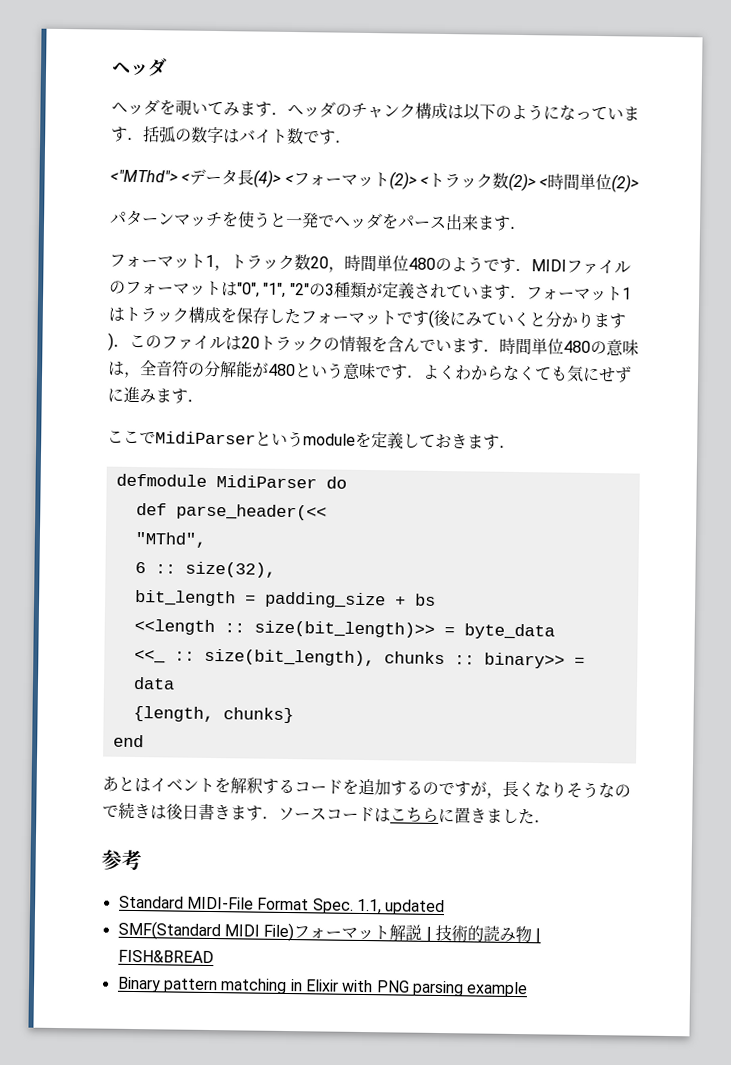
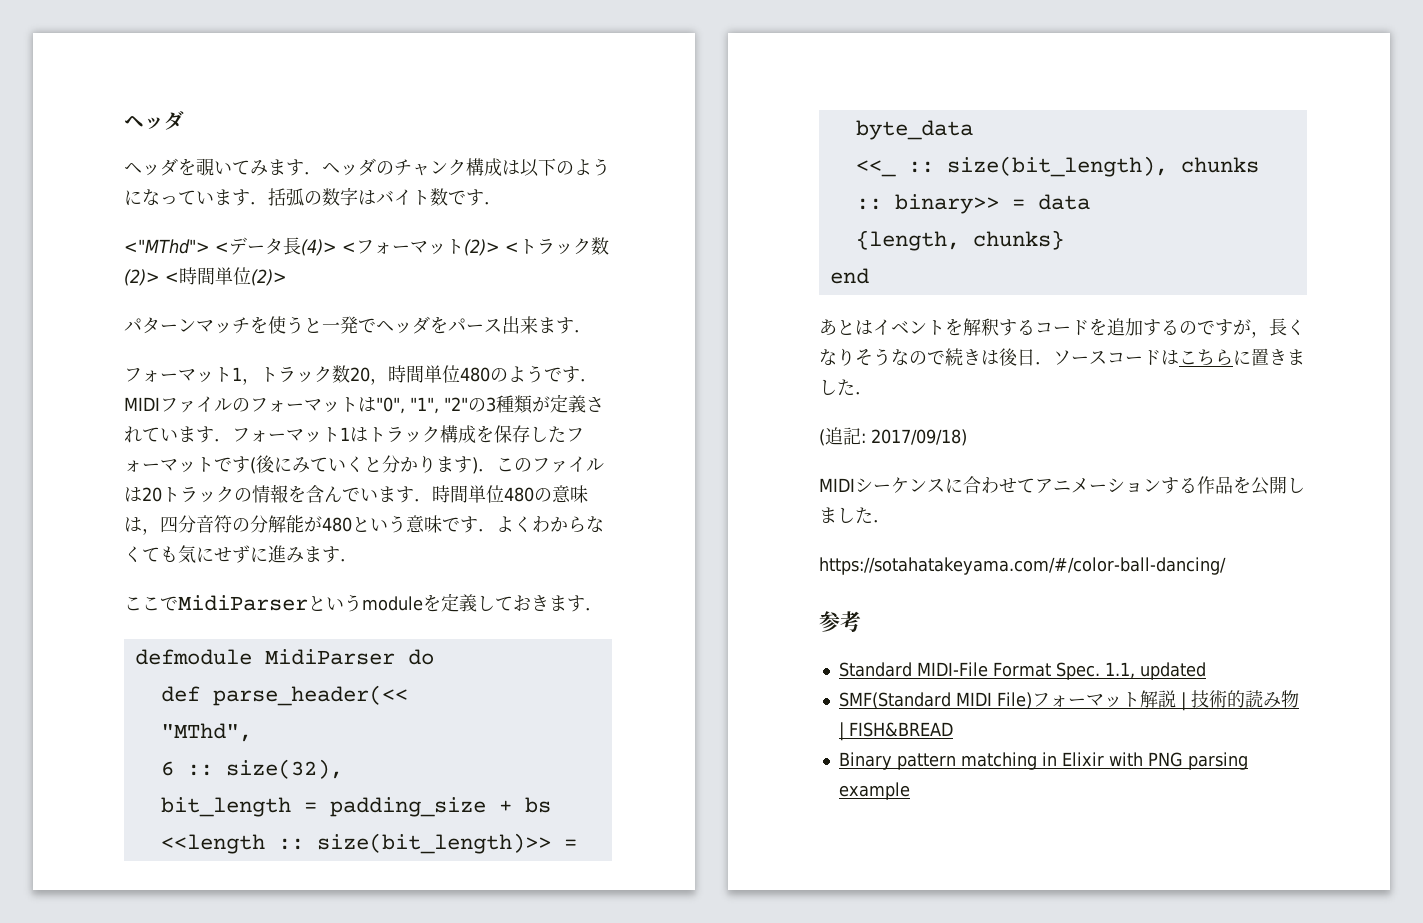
- フォーマット1，トラック数20，時間単位480のようです．MIDIファイルのフォーマットは"0", "1", "2"の3種類が定義されています．フォーマット1はトラック構成を保存したフォーマットです(後にみていくと分かります)．このファイルは20トラックの情報を含んでいます．時間単位480の意味は，全音符の分解能が480という意味です．よくわからなくても気にせずに進みます．
+ フォーマット1，トラック数20，時間単位480のようです．MIDIファイルのフォーマットは"0", "1", "2"の3種類が定義されています．フォーマット1はトラック構成を保存したフォーマットです(後にみていくと分かります)．このファイルは20トラックの情報を含んでいます．時間単位480の意味は，四分音符の分解能が480という意味です．よくわからなくても気にせずに進みます．
- あとはイベントを解釈するコードを追加するのですが，長くなりそうなので続きは後日書きます．ソースコードはこちらに置きました．
+ あとはイベントを解釈するコードを追加するのですが，長くなりそうなので続きは後日．ソースコードはこちらに置きました．
+ (追記: 2017/09/18)
+ MIDIシーケンスに合わせてアニメーションする作品を公開しました．
+ https://sotahatakeyama.com/#/color-ball-dancing/

